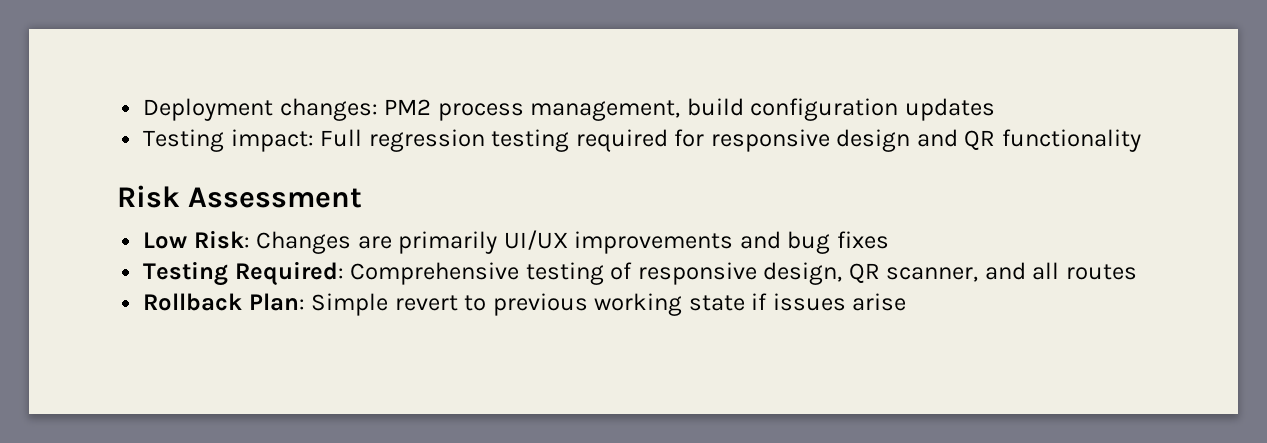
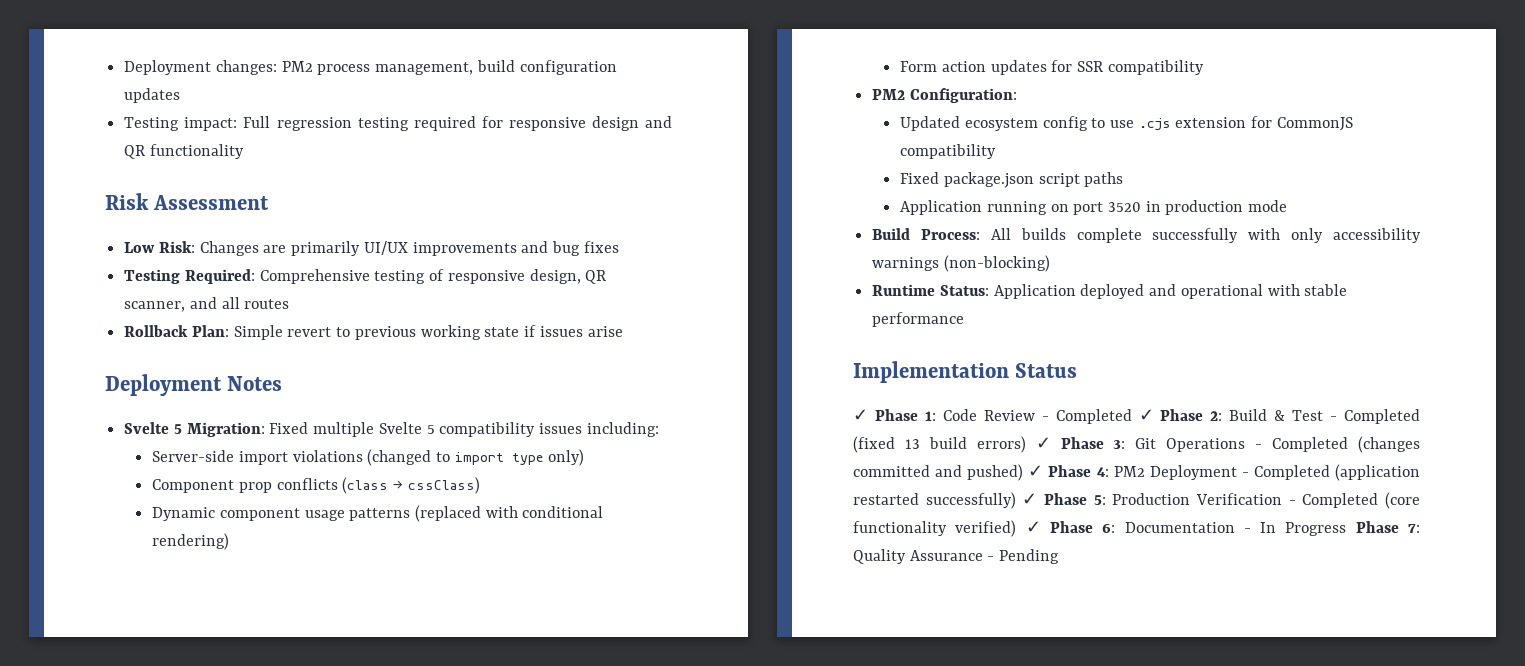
+ Deployment Notes
+ Svelte 5 Migration: Fixed multiple Svelte 5 compatibility issues including:
+ Server-side import violations (changed to import type only)
+ Component prop conflicts (class → cssClass)
+ Dynamic component usage patterns (replaced with conditional rendering)
+ Form action updates for SSR compatibility
+ PM2 Configuration:
+ Updated ecosystem config to use .cjs extension for CommonJS compatibility
+ Fixed package.json script paths
+ Application running on port 3520 in production mode
+ Build Process: All builds complete successfully with only accessibility warnings (non-blocking)
+ Runtime Status: Application deployed and operational with stable performance
+ Implementation Status
+ ✓ Phase 1: Code Review - Completed ✓ Phase 2: Build & Test - Completed (fixed 13 build errors) ✓ Phase 3: Git Operations - Completed (changes committed and pushed) ✓ Phase 4: PM2 Deployment - Completed (application restarted successfully) ✓ Phase 5: Production Verification - Completed (core functionality verified) ✓ Phase 6: Documentation - In Progress Phase 7: Quality Assurance - Pending

